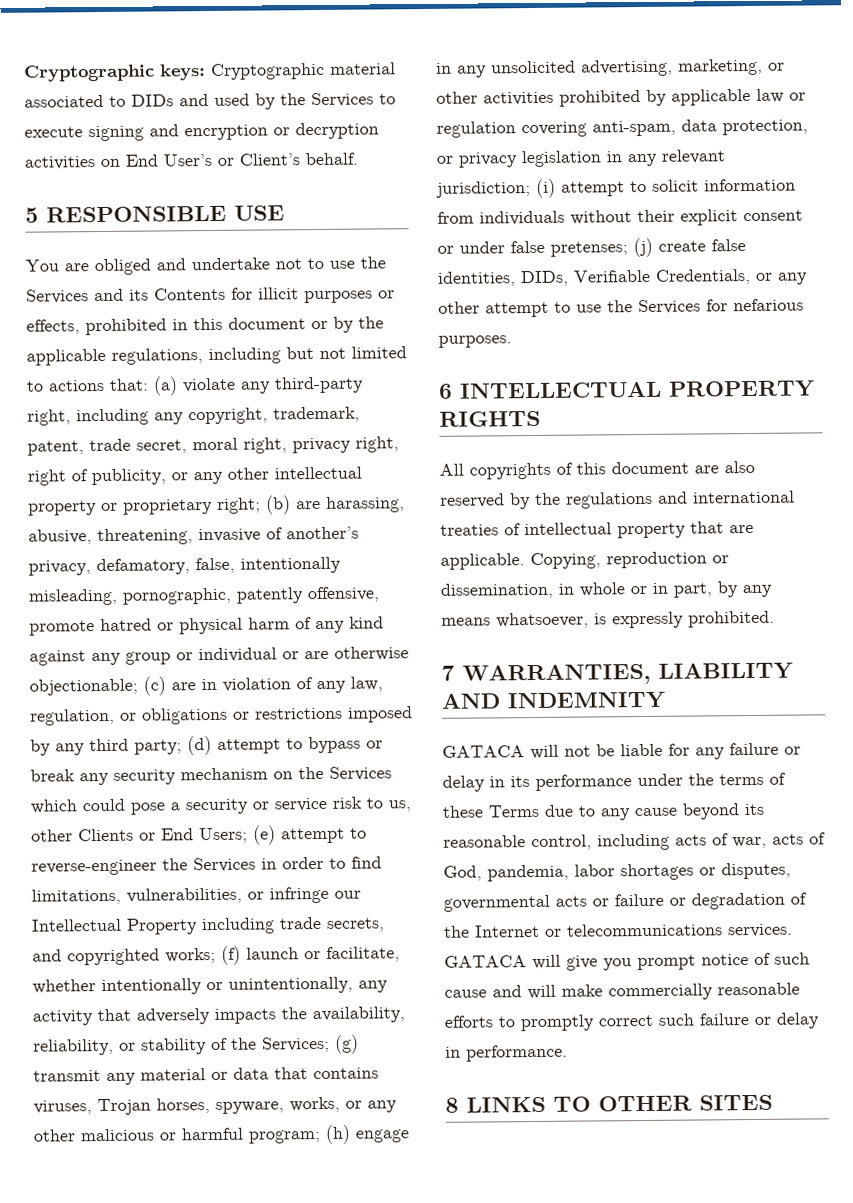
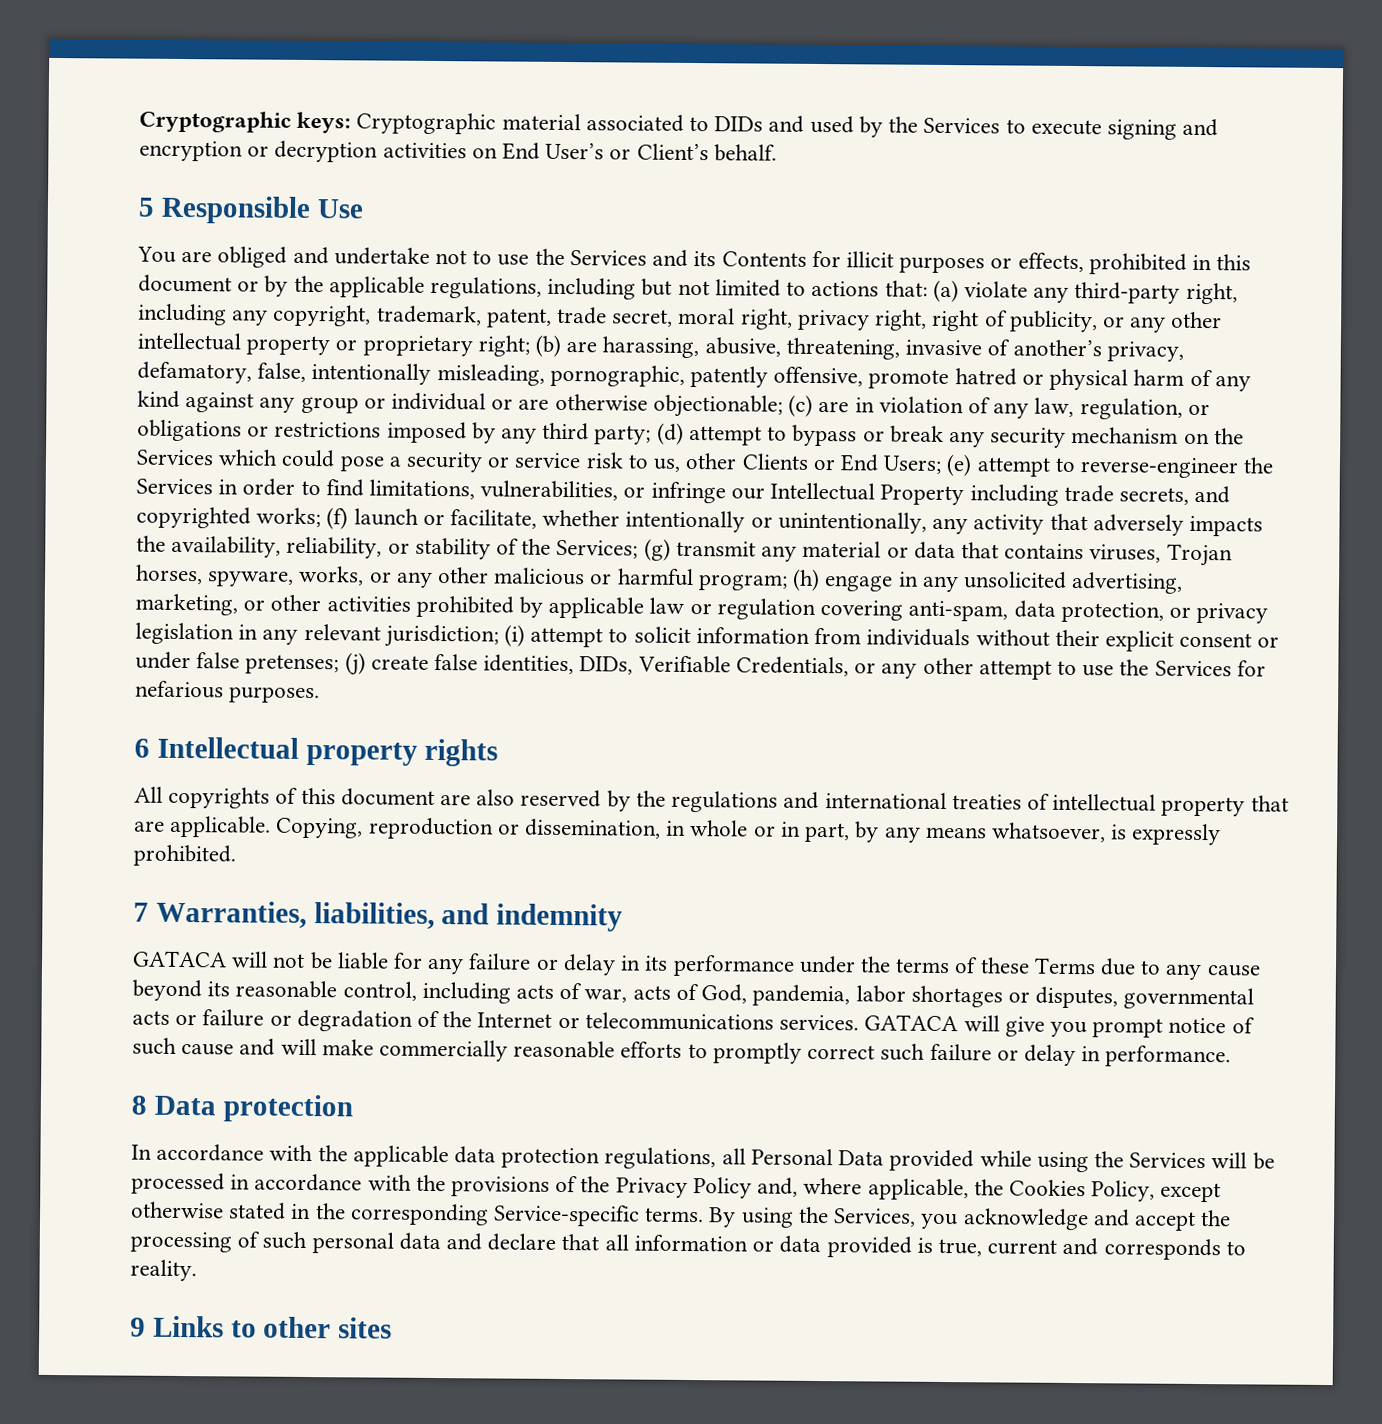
- 5 RESPONSIBLE USE
+ 5 Responsible Use
- 6 INTELLECTUAL PROPERTY RIGHTS
+ 6 Intellectual property rights
- 7 WARRANTIES, LIABILITY AND INDEMNITY
+ 7 Warranties, liabilities, and indemnity
- 8 LINKS TO OTHER SITES
+ 8 Data protection
+ In accordance with the applicable data protection regulations, all Personal Data provided while using the Services will be processed in accordance with the provisions of the Privacy Policy and, where applicable, the Cookies Policy, except otherwise stated in the corresponding Service-specific terms. By using the Services, you acknowledge and accept the processing of such personal data and declare that all information or data provided is true, current and corresponds to reality.
+ 9 Links to other sites

